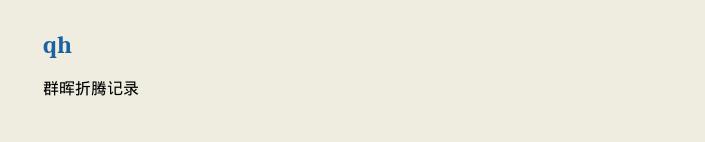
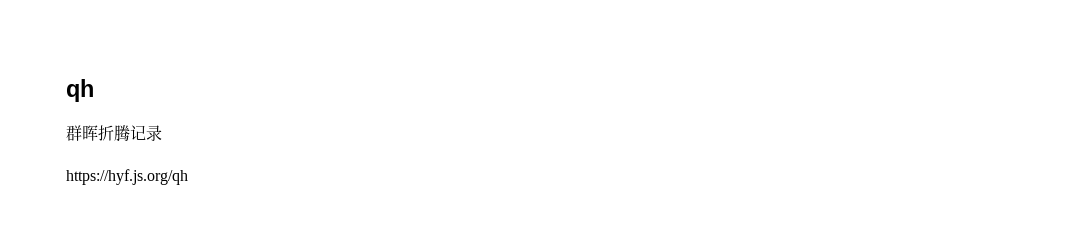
+ https://hyf.js.org/qh

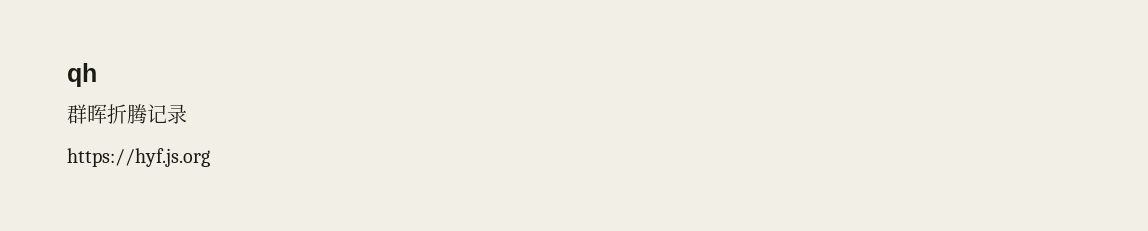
- https://hyf.js.org/qh
+ https://hyf.js.org

